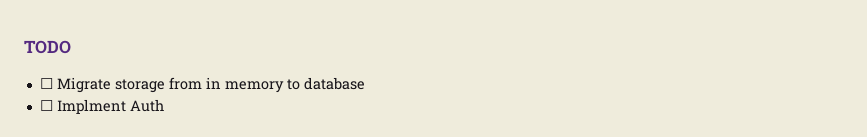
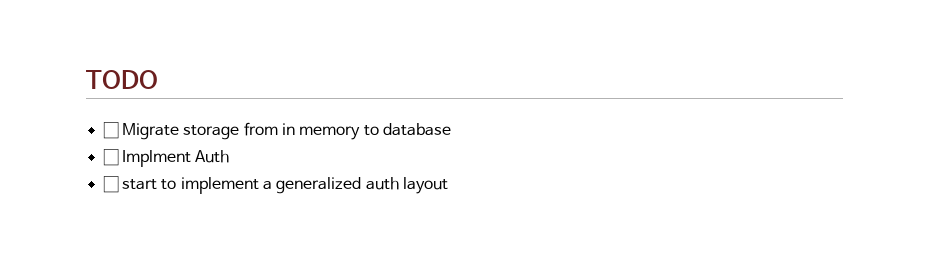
+ ☐ start to implement a generalized auth layout

